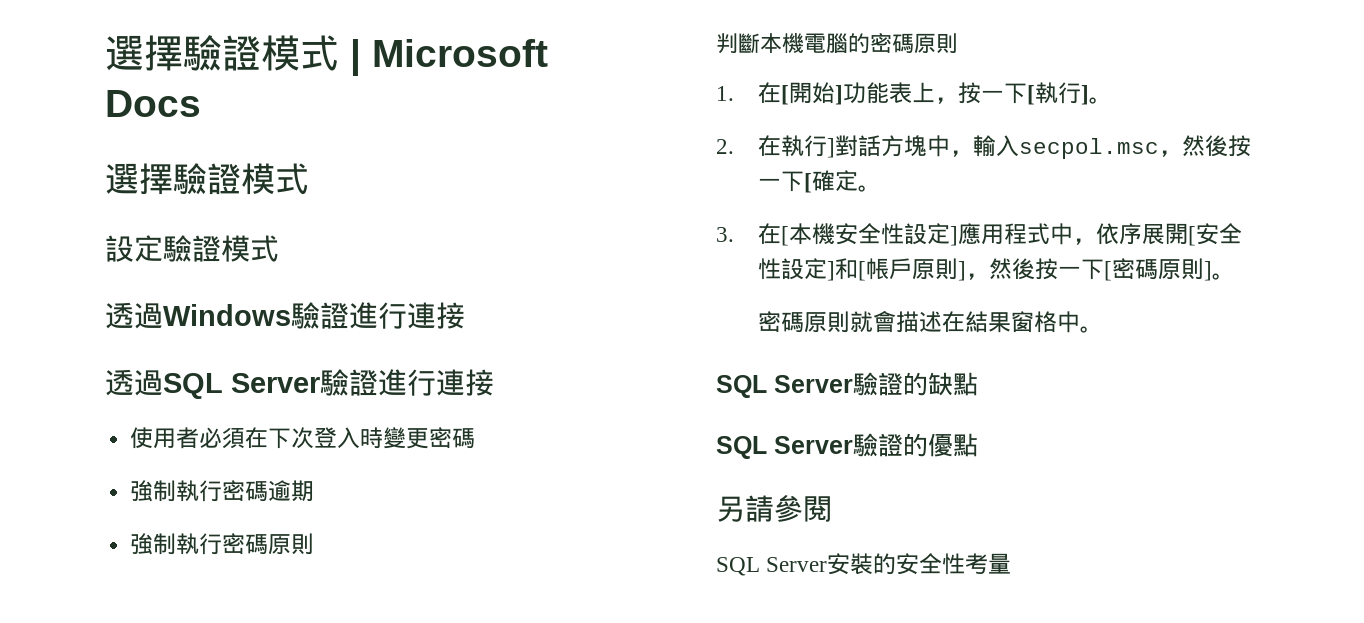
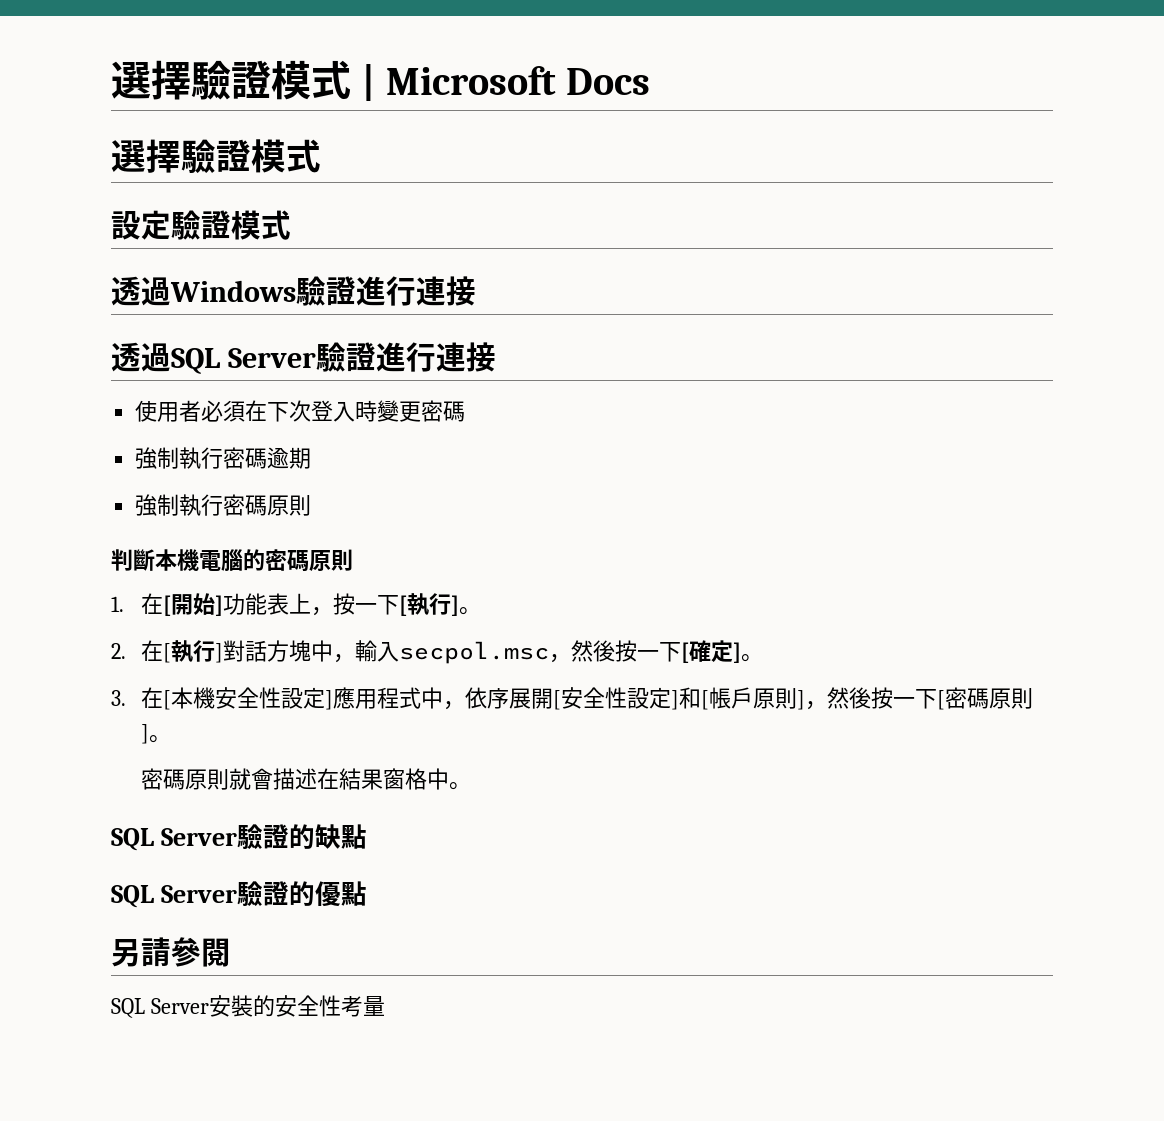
- 2.在執行]對話方塊中，輸入secpol.msc，然後按一下[確定。
+ 2.在[執行]對話方塊中，輸入secpol.msc，然後按一下[確定]。

